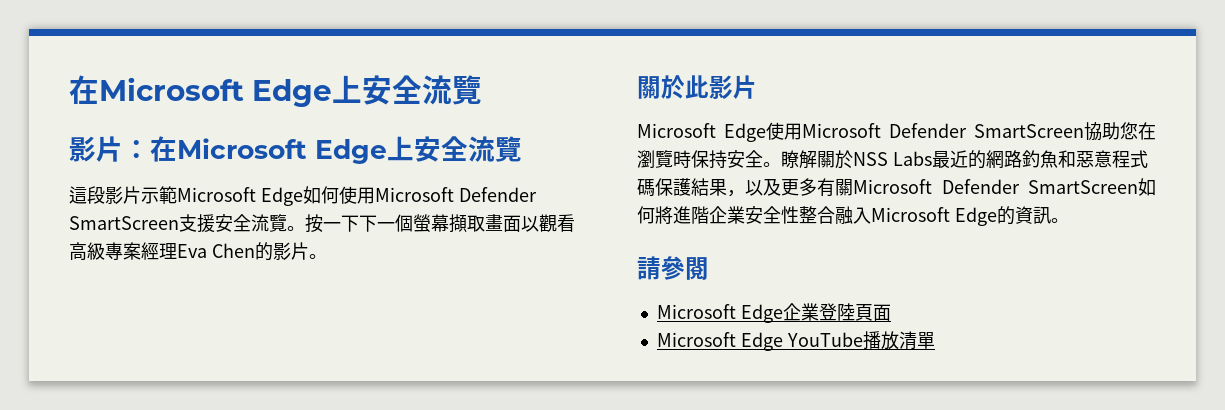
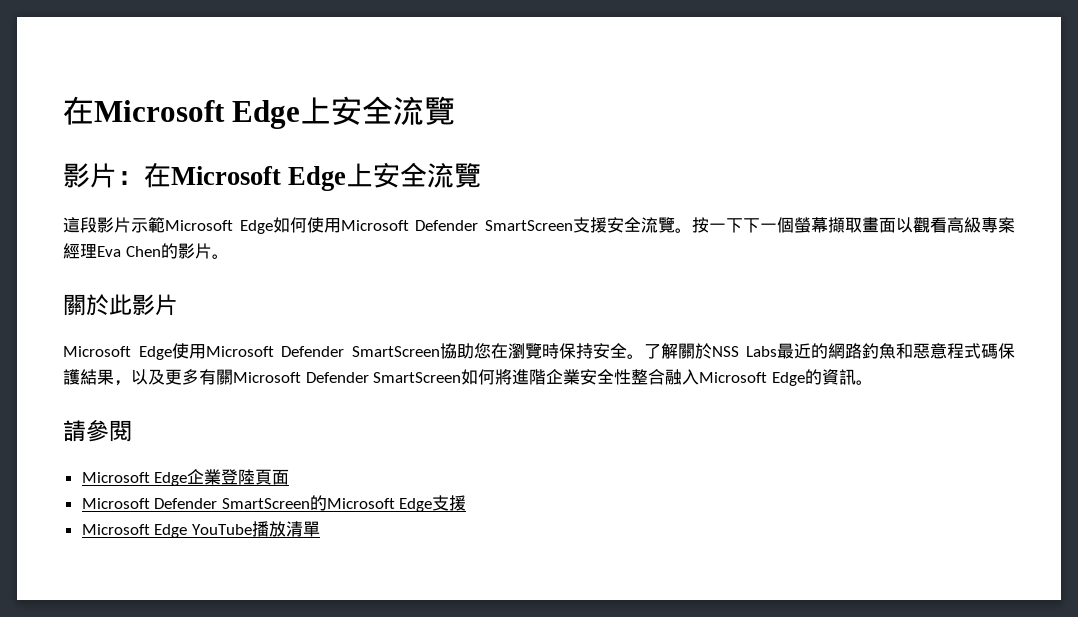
- 瞭解關於NSS Labs最近的網路釣魚和惡意程式碼保護結果，以及更多有關Microsoft Defender SmartScreen如何將進階企業安全性整合融入Microsoft Edge的資訊。
+ 了解關於NSS Labs最近的網路釣魚和惡意程式碼保護結果，以及更多有關Microsoft Defender SmartScreen如何將進階企業安全性整合融入Microsoft Edge的資訊。
+ Microsoft Defender SmartScreen的Microsoft Edge支援

